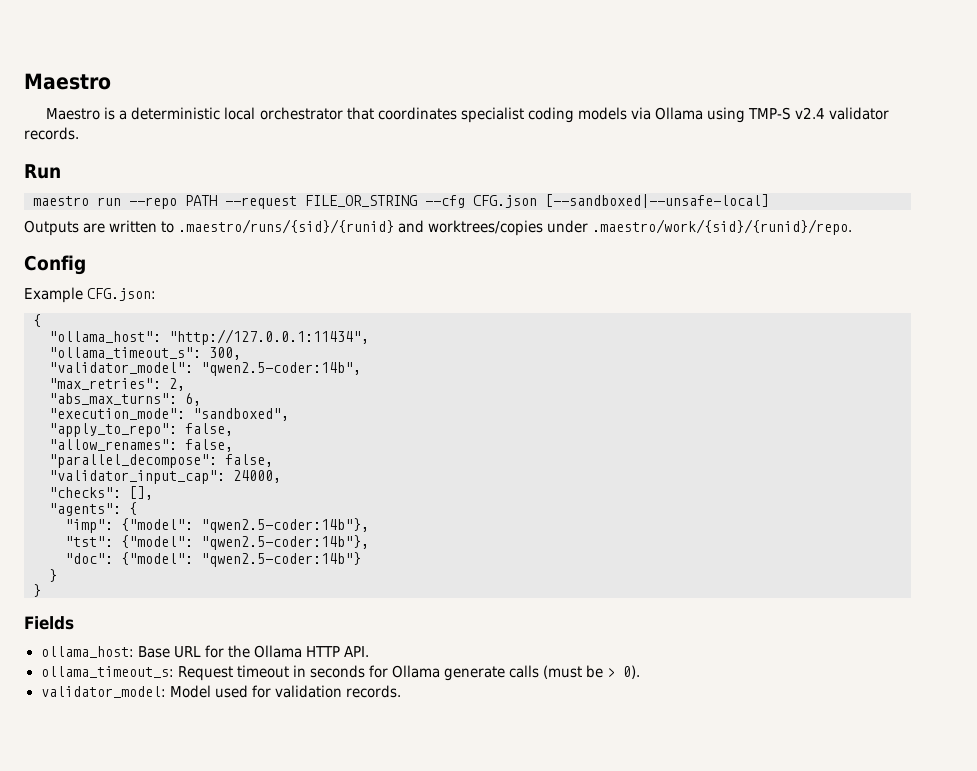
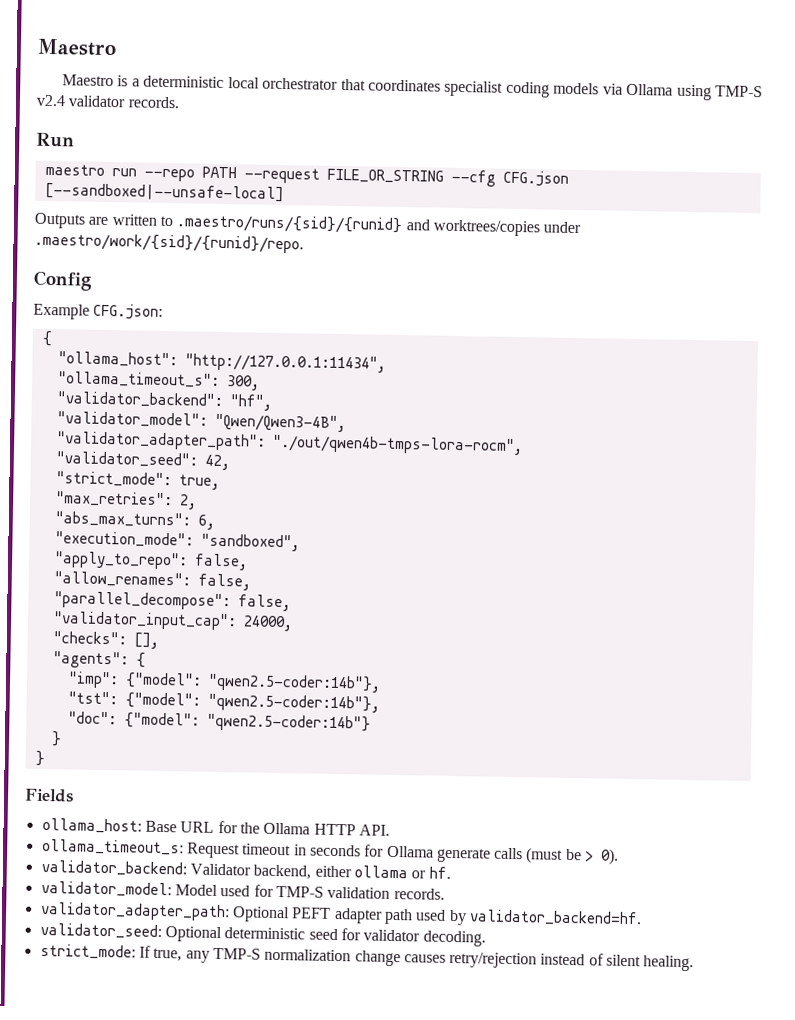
+ "validator_backend": "hf",
- "validator_model": "qwen2.5-coder:14b",
+ "validator_model": "Qwen/Qwen3-4B",
+ "validator_adapter_path": "./out/qwen4b-tmps-lora-rocm",
+ "validator_seed": 42,
+ "strict_mode": true,
+ validator_backend: Validator backend, either ollama or hf.
- validator_model: Model used for validation records.
+ validator_model: Model used for TMP-S validation records.
+ validator_adapter_path: Optional PEFT adapter path used by validator_backend=hf.
+ validator_seed: Optional deterministic seed for validator decoding.
+ strict_mode: If true, any TMP-S normalization change causes retry/rejection instead of silent healing.

